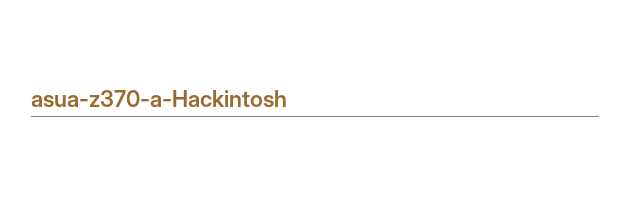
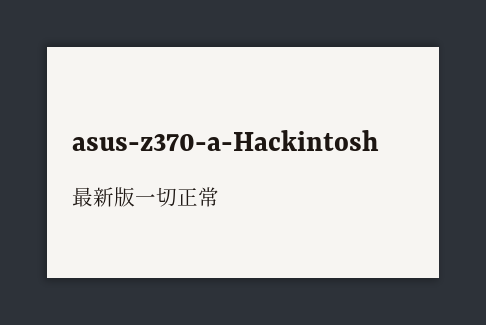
- asua-z370-a-Hackintosh
+ asus-z370-a-Hackintosh
+ 最新版一切正常

